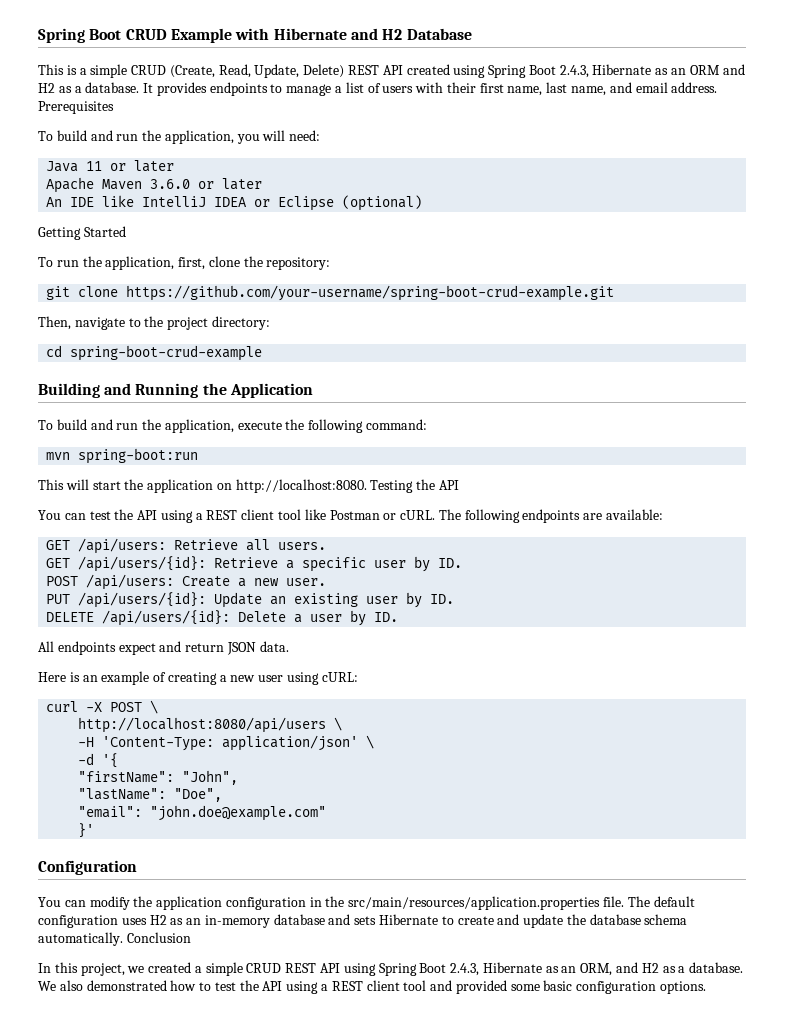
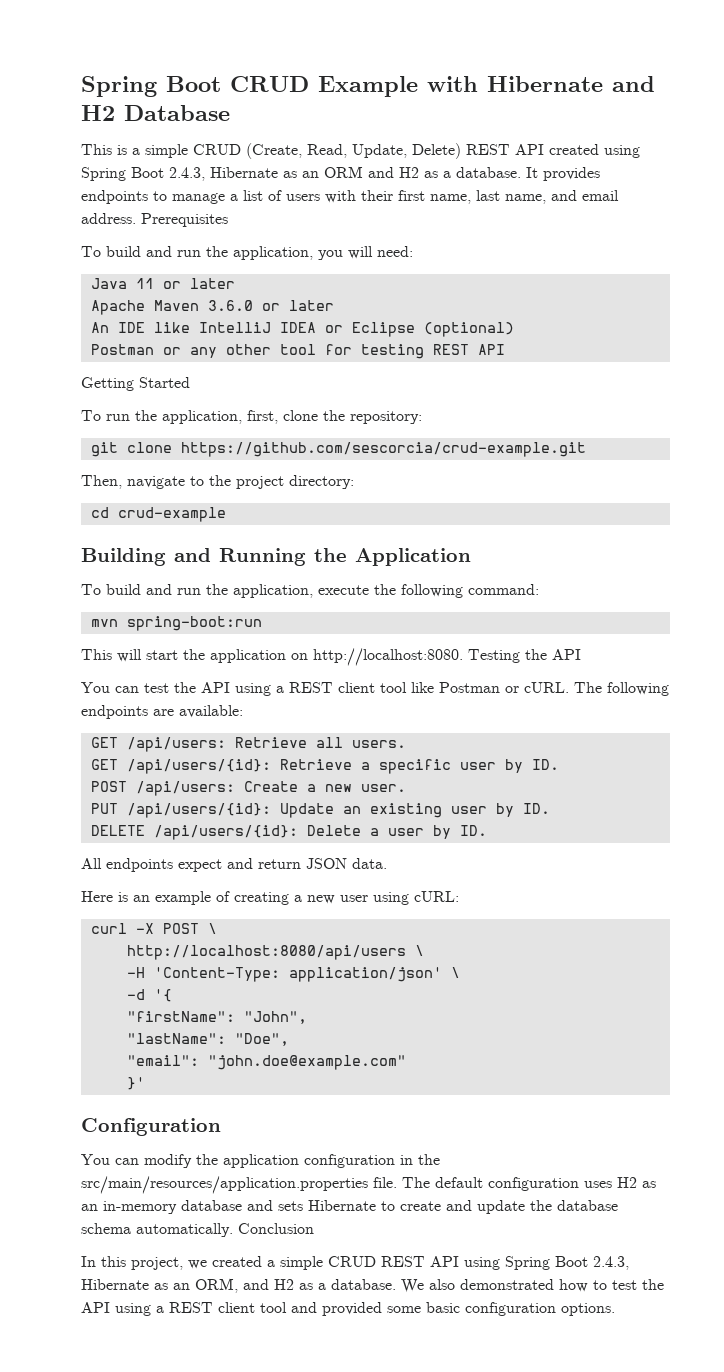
+ Postman or any other tool for testing REST API
- git clone https://github.com/your-username/spring-boot-crud-example.git
+ git clone https://github.com/sescorcia/crud-example.git
- cd spring-boot-crud-example
+ cd crud-example

